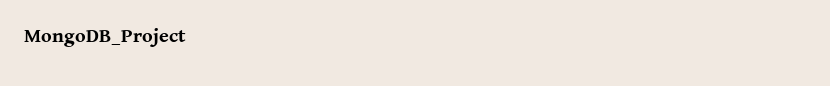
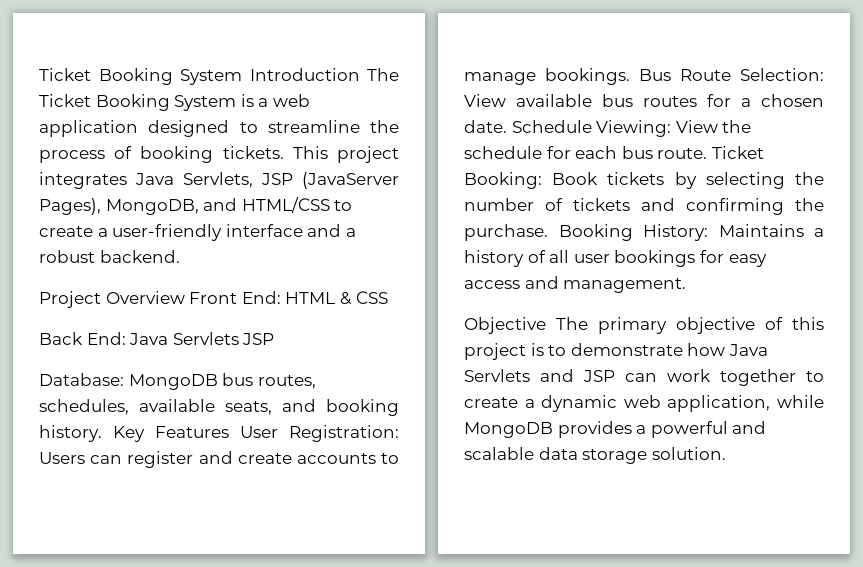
- MongoDB_Project
+ Ticket Booking System Introduction The Ticket Booking System is a web application designed to streamline the process of booking tickets. This project integrates Java Servlets, JSP (JavaServer Pages), MongoDB, and HTML/CSS to create a user-friendly interface and a robust backend.
+ Project Overview Front End: HTML & CSS
+ Back End: Java Servlets JSP
+ Database: MongoDB bus routes, schedules, available seats, and booking history. Key Features User Registration: Users can register and create accounts to manage bookings. Bus Route Selection: View available bus routes for a chosen date. Schedule Viewing: View the schedule for each bus route. Ticket Booking: Book tickets by selecting the number of tickets and confirming the purchase. Booking History: Maintains a history of all user bookings for easy access and management.
+ Objective The primary objective of this project is to demonstrate how Java Servlets and JSP can work together to create a dynamic web application, while MongoDB provides a powerful and scalable data storage solution.

